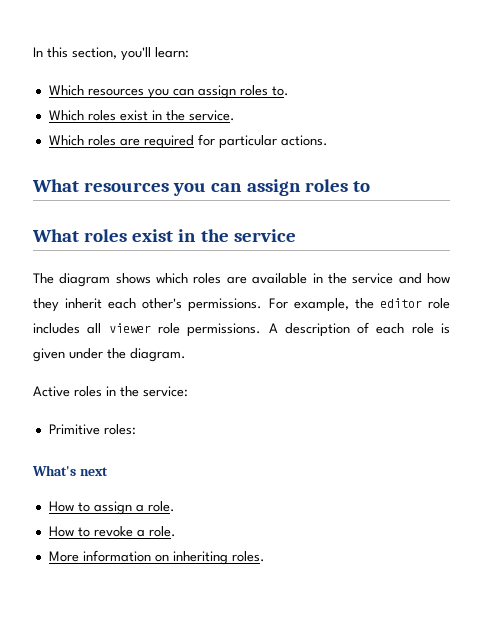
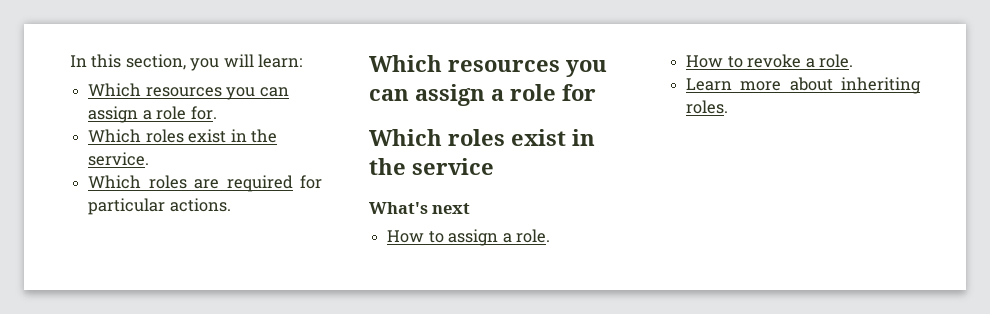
- In this section, you'll learn:
+ In this section, you will learn:
- Which resources you can assign roles to.
+ Which resources you can assign a role for.
- What resources you can assign roles to
- What roles exist in the service
+ Which resources you can assign a role for
+ Which roles exist in the service
- The diagram shows which roles are available in the service and how they inherit each other's permissions. For example, the editor role includes all viewer role permissions. A description of each role is given under the diagram.
- Active roles in the service:
- Primitive roles:
- More information on inheriting roles.
+ Learn more about inheriting roles.

